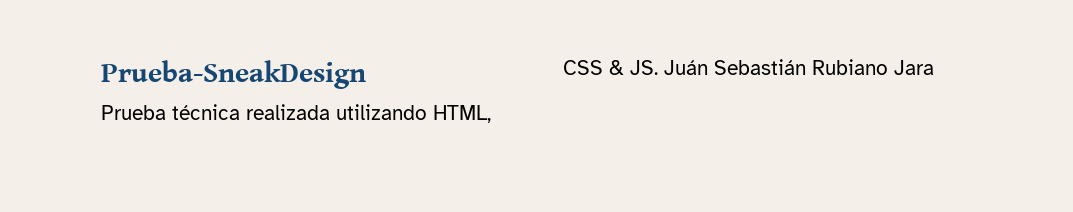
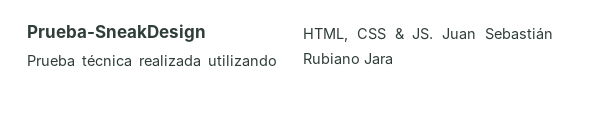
- Prueba técnica realizada utilizando HTML, CSS & JS. Juán Sebastián Rubiano Jara
+ Prueba técnica realizada utilizando HTML, CSS & JS. Juan Sebastián Rubiano Jara

